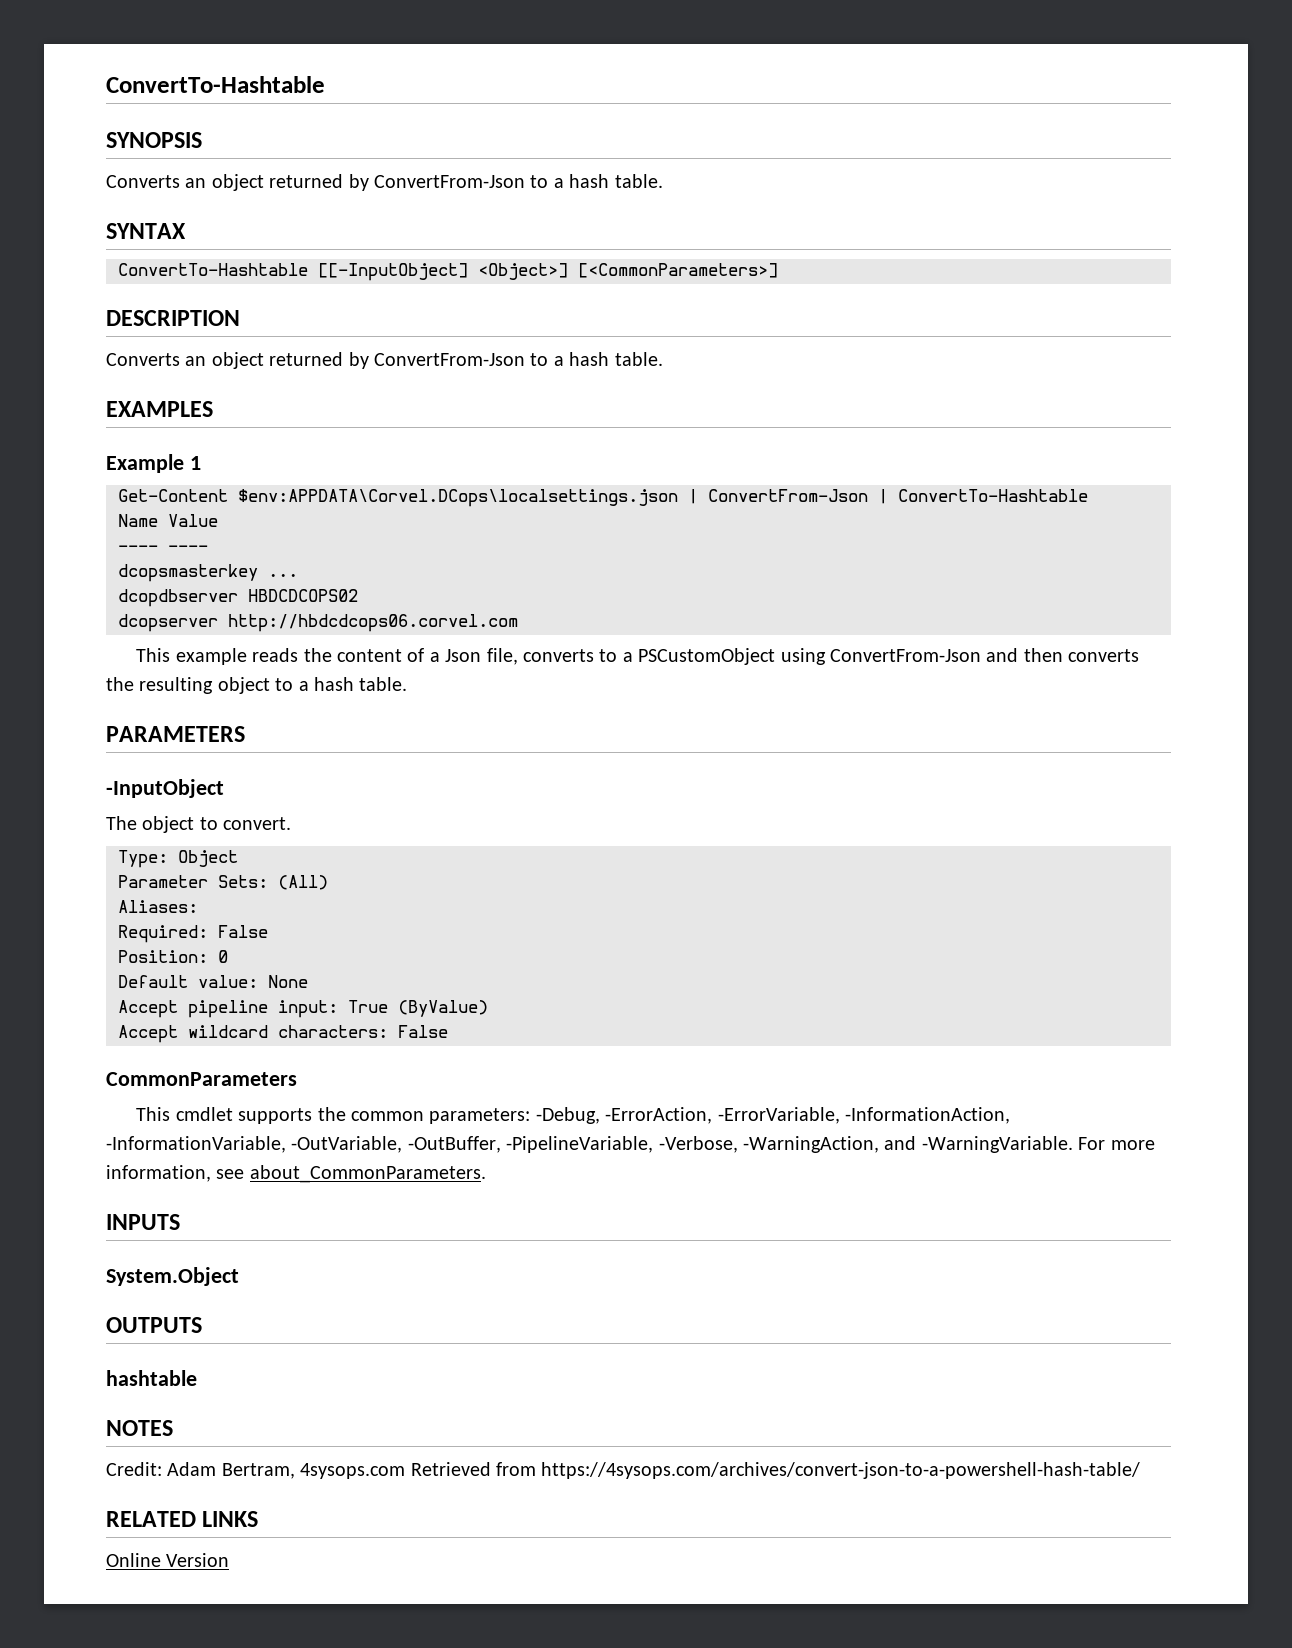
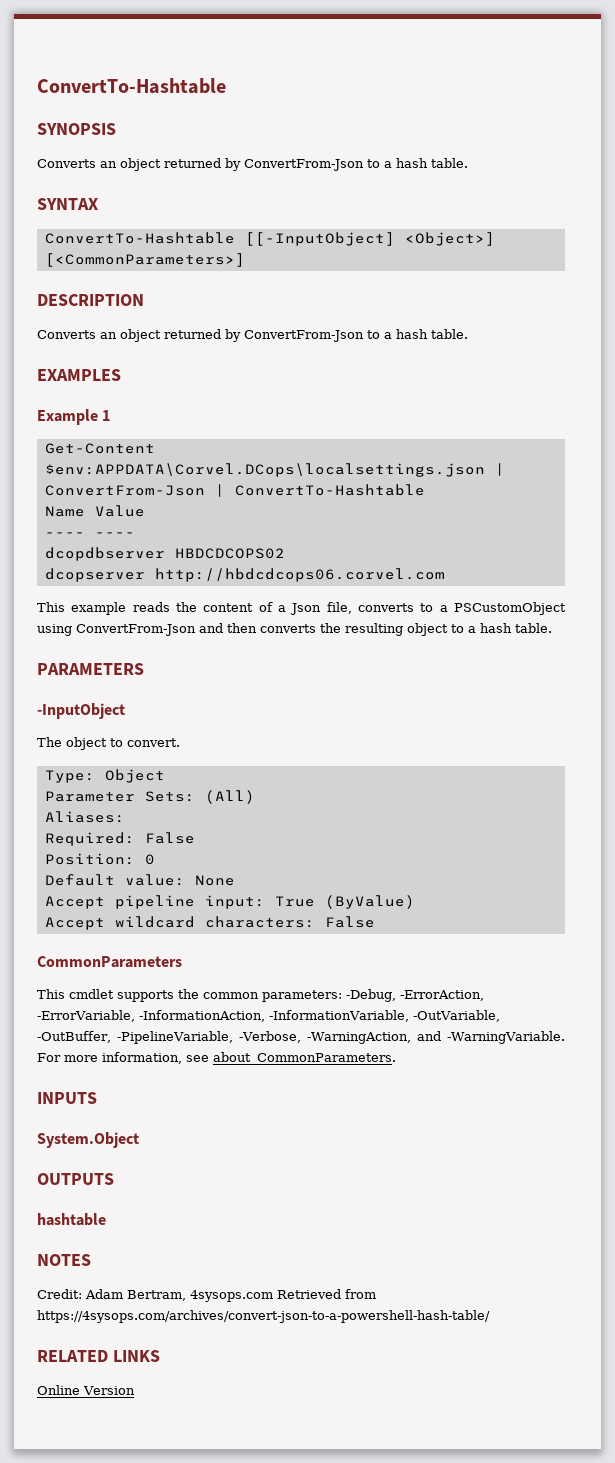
- dcopsmasterkey ...

